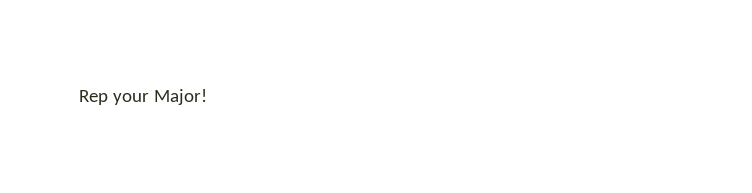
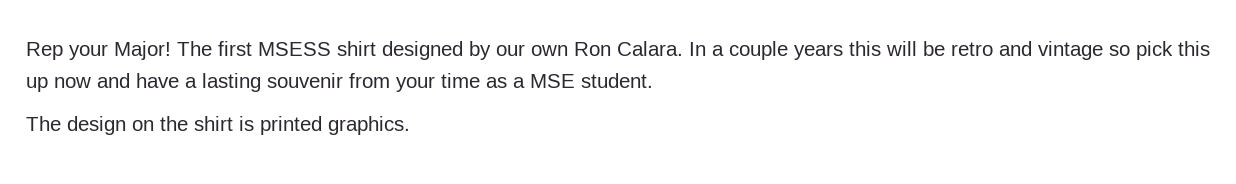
+ The first MSESS shirt designed by our own Ron Calara. In a couple years this will be retro and vintage so pick this up now and have a lasting souvenir from your time as a MSE student.
+ The design on the shirt is printed graphics.

